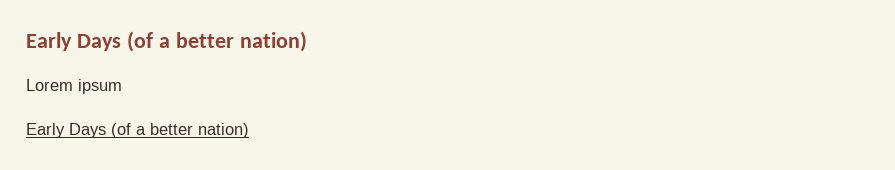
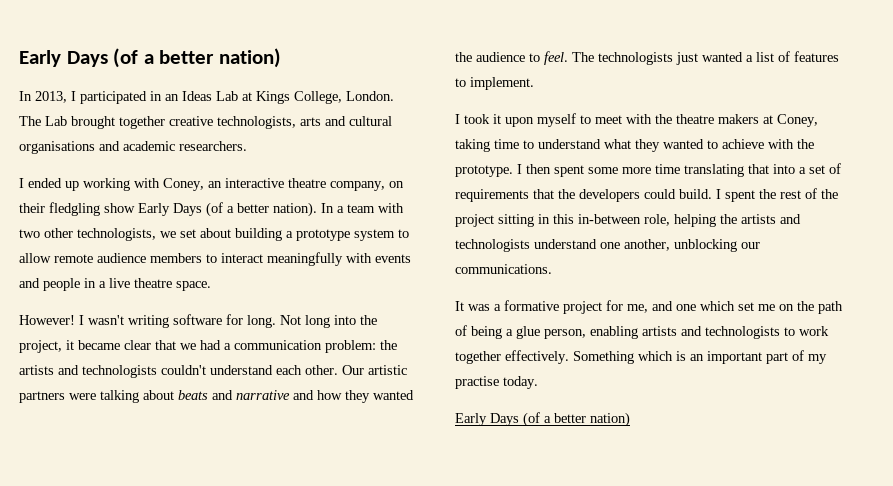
- Lorem ipsum
+ In 2013, I participated in an Ideas Lab at Kings College, London. The Lab brought together creative technologists, arts and cultural organisations and academic researchers.
+ I ended up working with Coney, an interactive theatre company, on their fledgling show Early Days (of a better nation). In a team with two other technologists, we set about building a prototype system to allow remote audience members to interact meaningfully with events and people in a live theatre space.
+ However! I wasn't writing software for long. Not long into the project, it became clear that we had a communication problem: the artists and technologists couldn't understand each other. Our artistic partners were talking about beats and narrative and how they wanted the audience to feel. The technologists just wanted a list of features to implement.
+ I took it upon myself to meet with the theatre makers at Coney, taking time to understand what they wanted to achieve with the prototype. I then spent some more time translating that into a set of requirements that the developers could build. I spent the rest of the project sitting in this in-between role, helping the artists and technologists understand one another, unblocking our communications.
+ It was a formative project for me, and one which set me on the path of being a glue person, enabling artists and technologists to work together effectively. Something which is an important part of my practise today.

